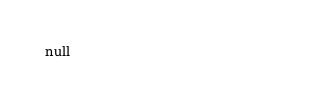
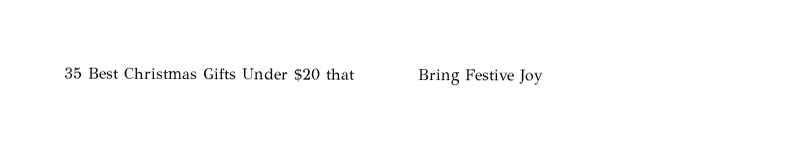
- null
+ 35 Best Christmas Gifts Under $20 that Bring Festive Joy

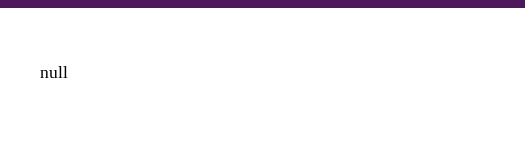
- 35 Best Christmas Gifts Under $20 that Bring Festive Joy
+ null

